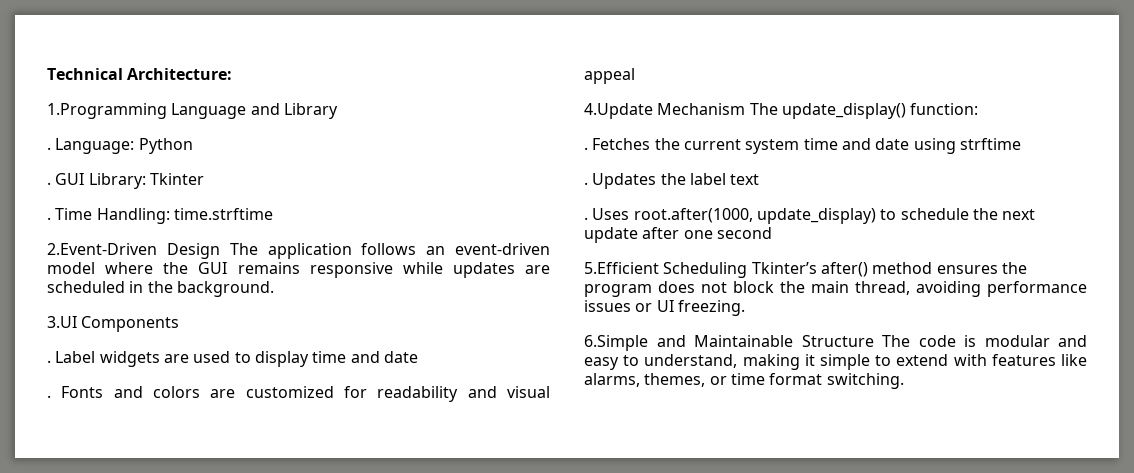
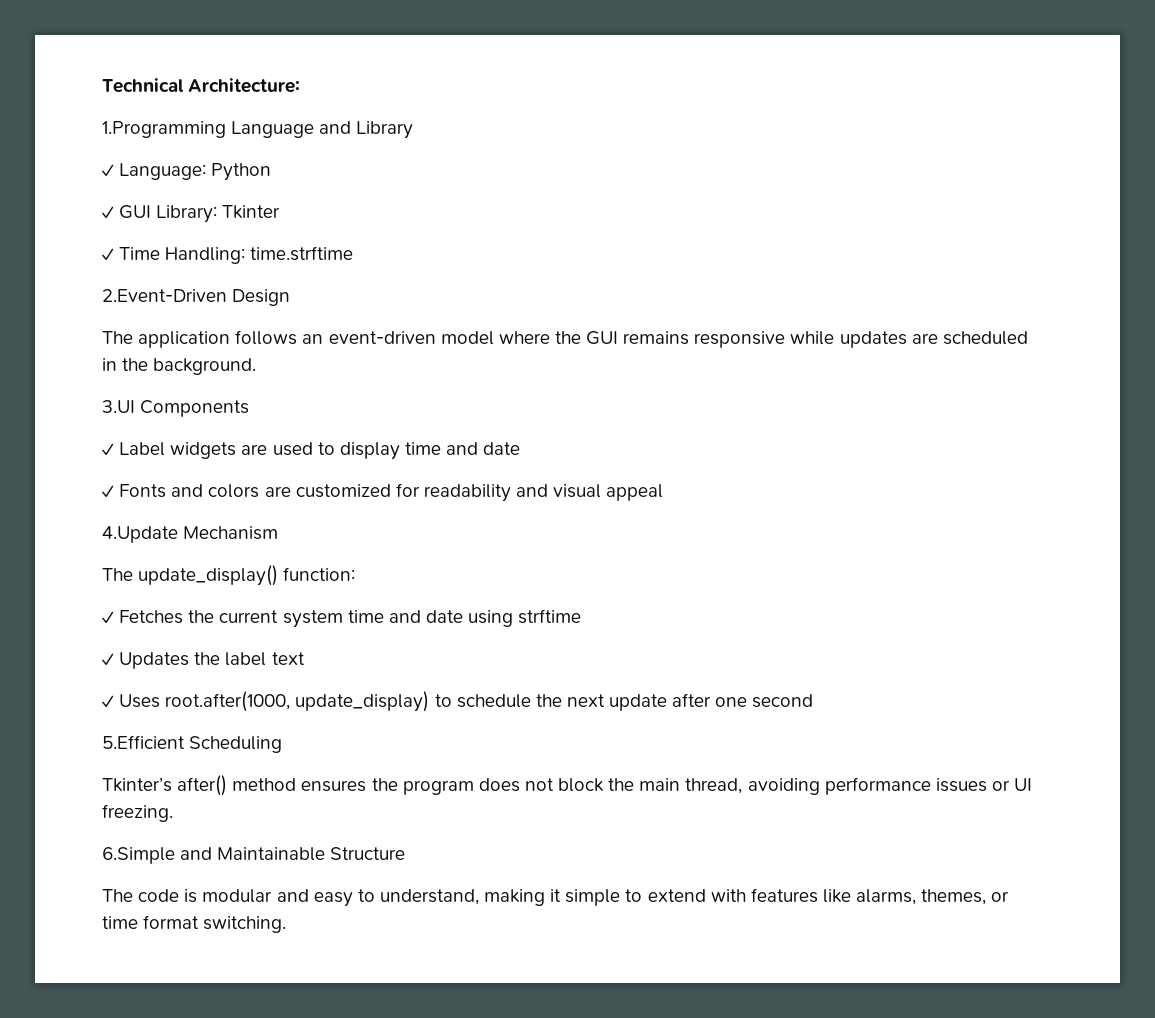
- . Language: Python
+ ✓ Language: Python
- . GUI Library: Tkinter
+ ✓ GUI Library: Tkinter
- . Time Handling: time.strftime
+ ✓ Time Handling: time.strftime
- 2.Event-Driven Design The application follows an event-driven model where the GUI remains responsive while updates are scheduled in the background.
+ 2.Event-Driven Design
+ The application follows an event-driven model where the GUI remains responsive while updates are scheduled in the background.
- . Label widgets are used to display time and date
+ ✓ Label widgets are used to display time and date
- . Fonts and colors are customized for readability and visual appeal
+ ✓ Fonts and colors are customized for readability and visual appeal
- 4.Update Mechanism The update_display() function:
+ 4.Update Mechanism
+ The update_display() function:
- . Fetches the current system time and date using strftime
+ ✓ Fetches the current system time and date using strftime
- . Updates the label text
+ ✓ Updates the label text
- . Uses root.after(1000, update_display) to schedule the next update after one second
+ ✓ Uses root.after(1000, update_display) to schedule the next update after one second
- 5.Efficient Scheduling Tkinter’s after() method ensures the program does not block the main thread, avoiding performance issues or UI freezing.
+ 5.Efficient Scheduling
+ Tkinter’s after() method ensures the program does not block the main thread, avoiding performance issues or UI freezing.
- 6.Simple and Maintainable Structure The code is modular and easy to understand, making it simple to extend with features like alarms, themes, or time format switching.
+ 6.Simple and Maintainable Structure
+ The code is modular and easy to understand, making it simple to extend with features like alarms, themes, or time format switching.

